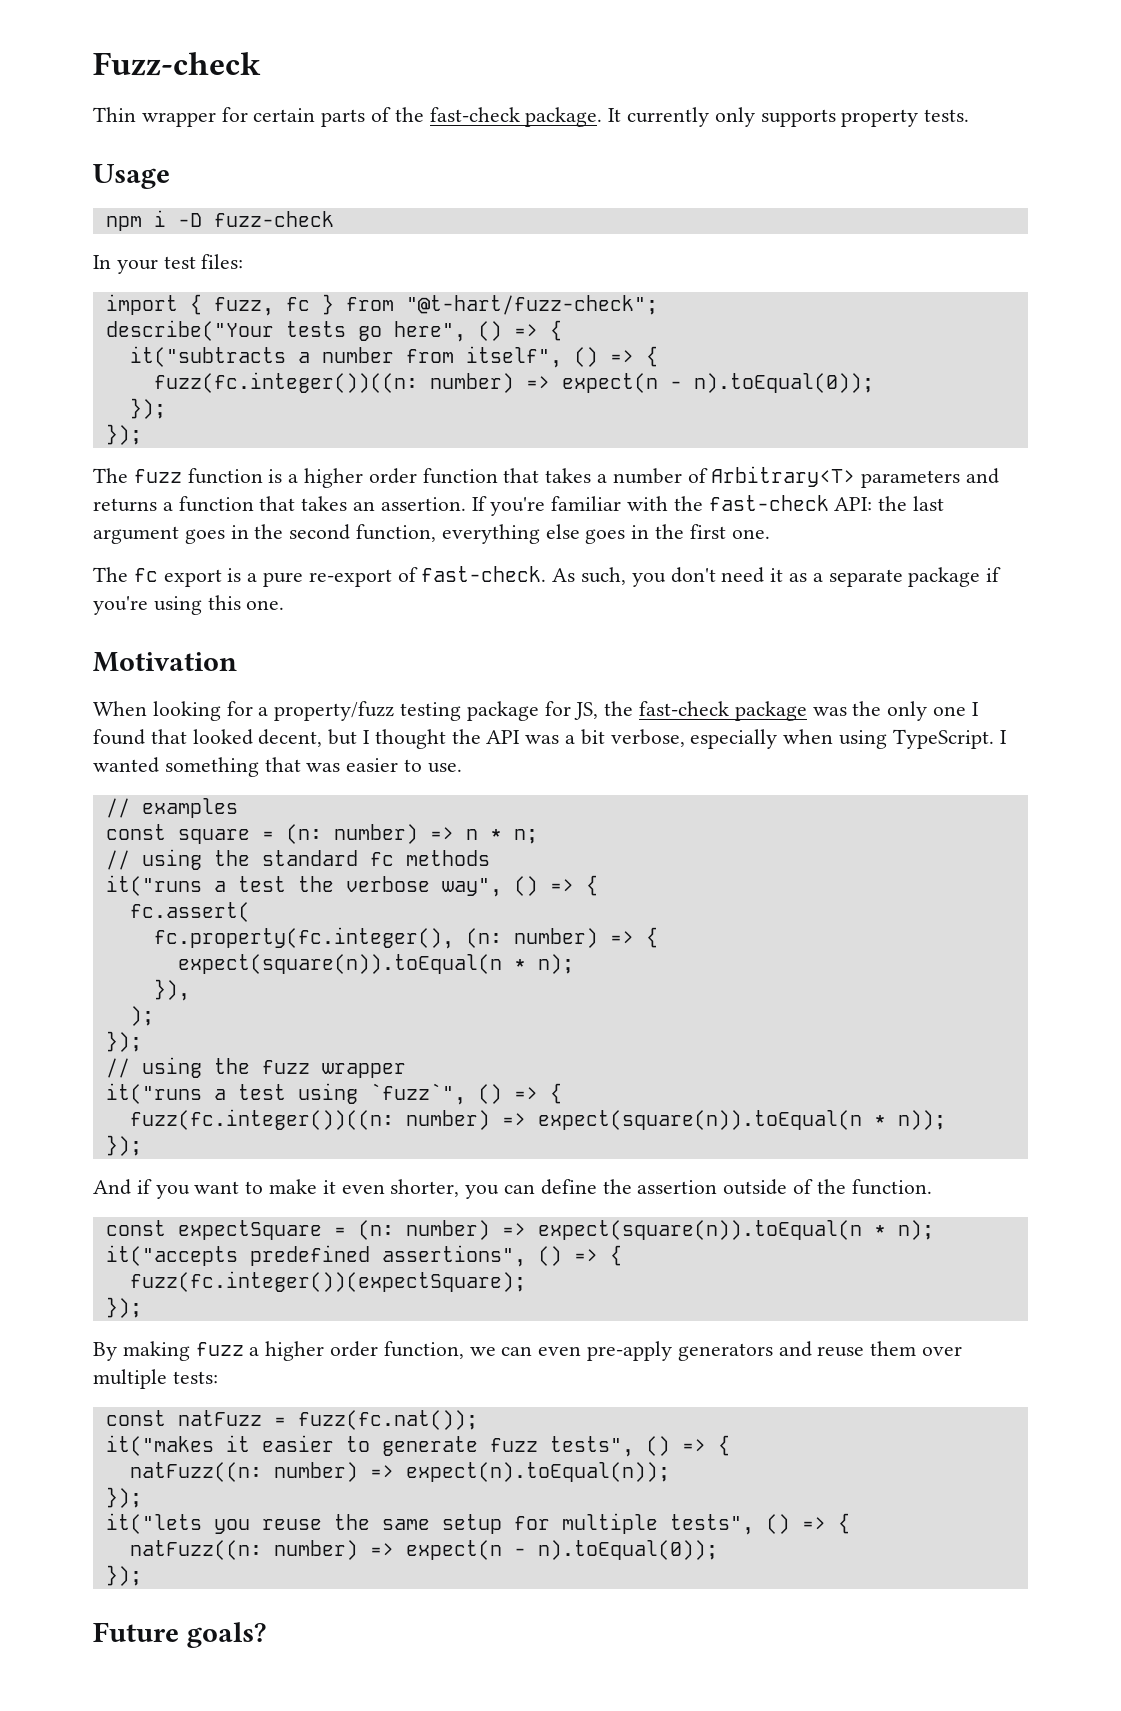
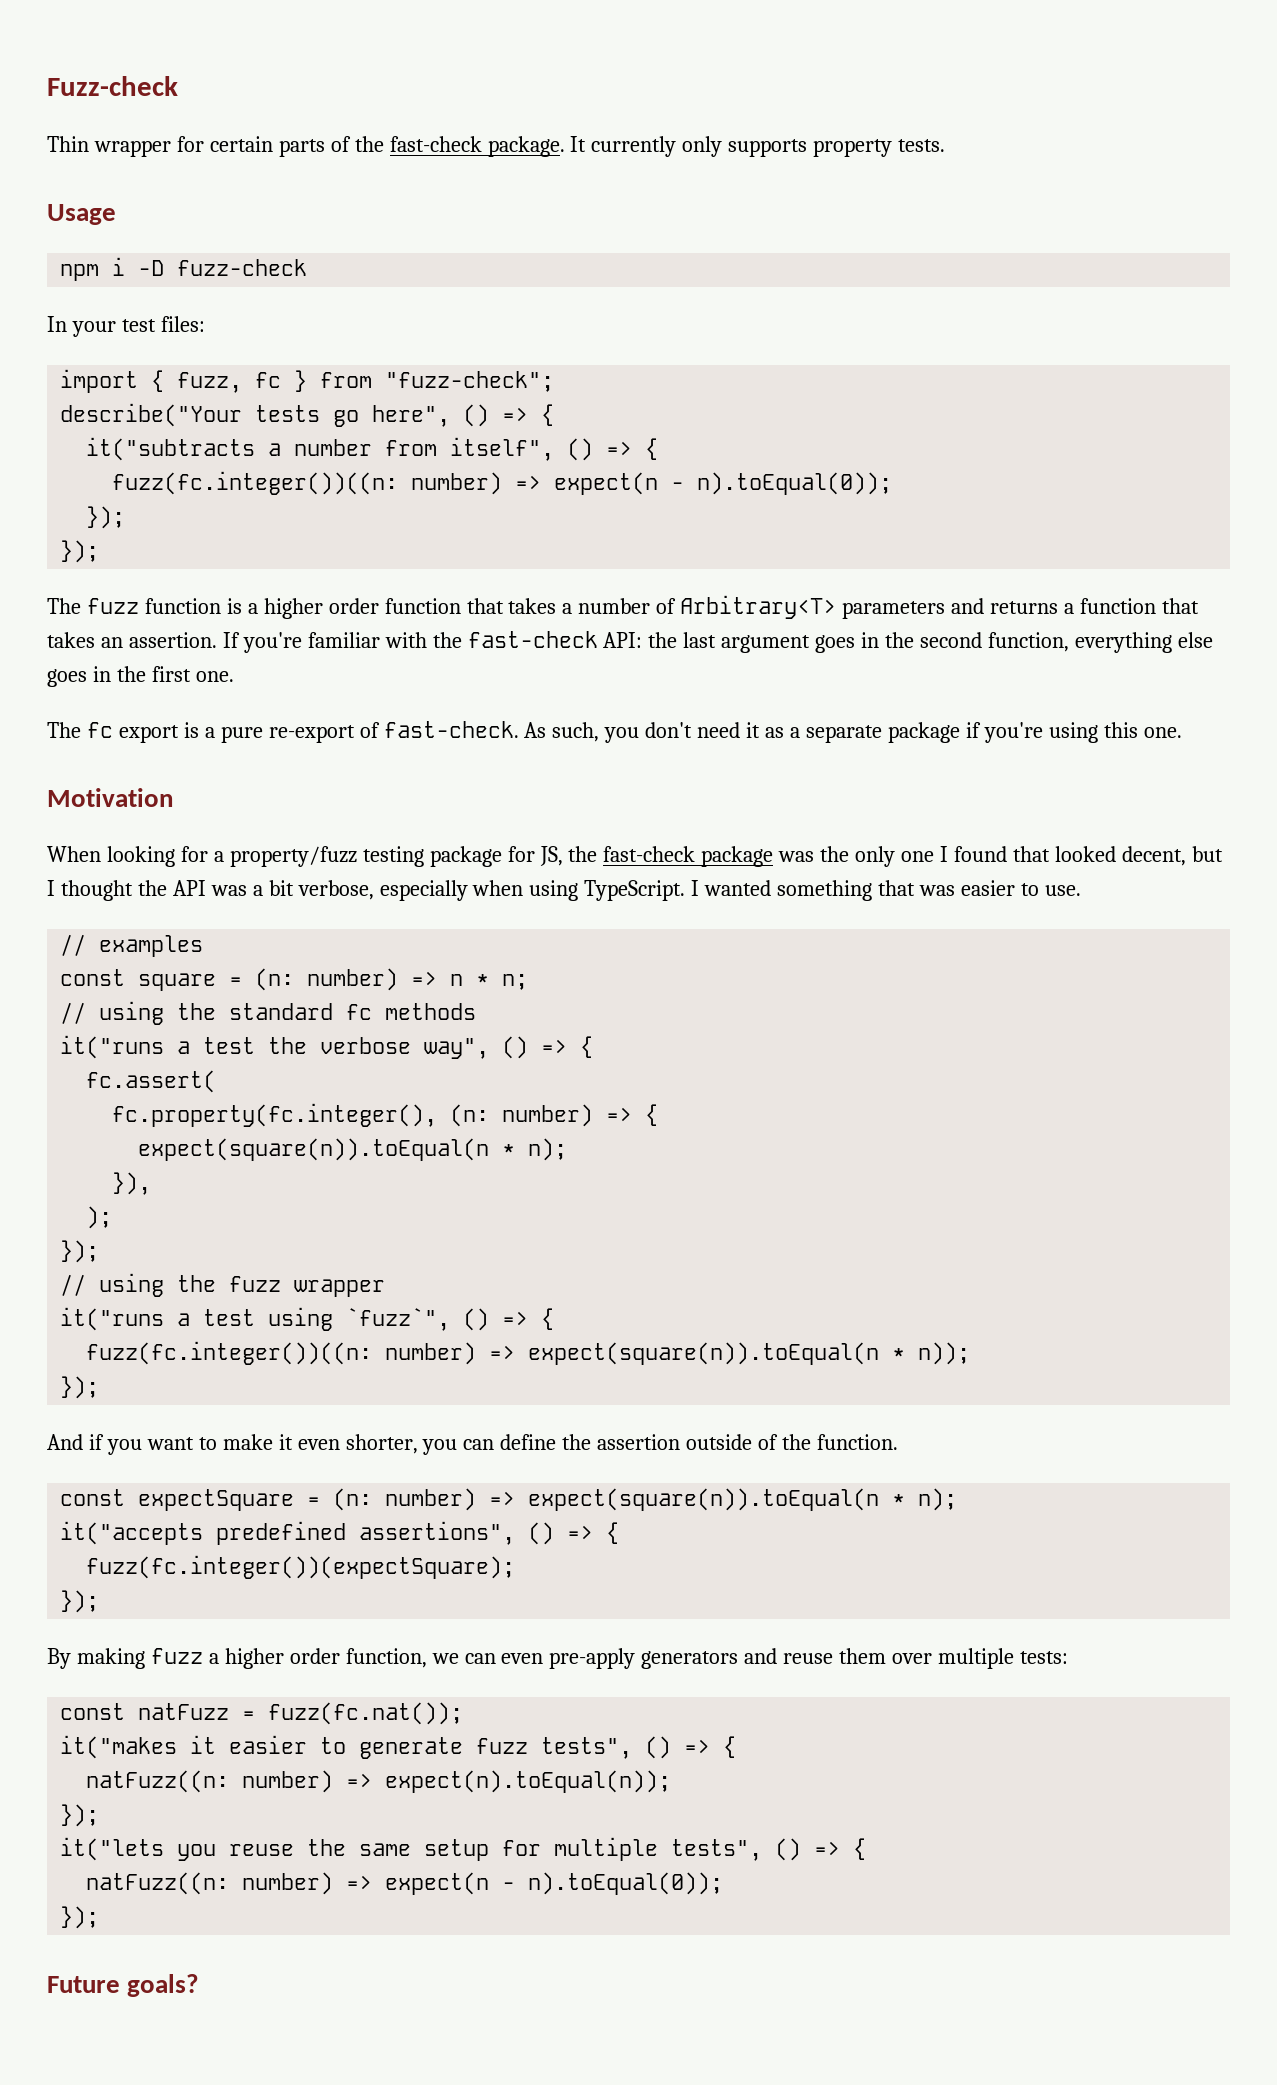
- import { fuzz, fc } from "@t-hart/fuzz-check";
+ import { fuzz, fc } from "fuzz-check";

